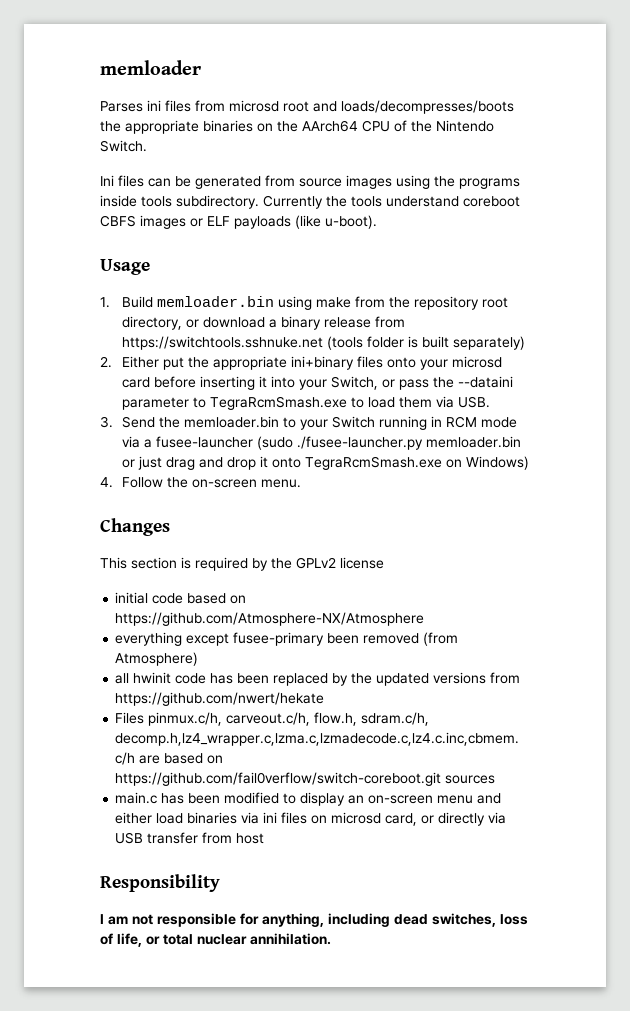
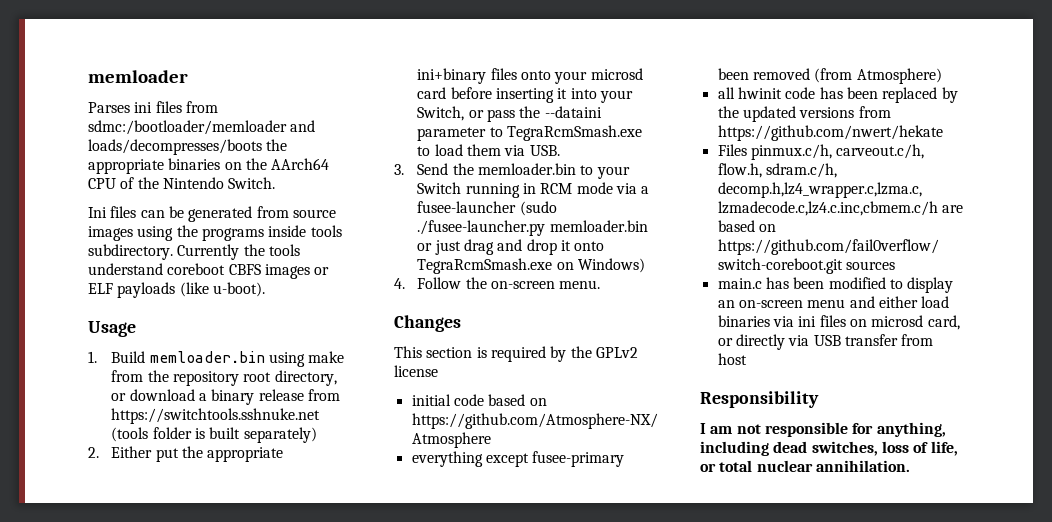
- Parses ini files from microsd root and loads/decompresses/boots the appropriate binaries on the AArch64 CPU of the Nintendo Switch.
+ Parses ini files from sdmc:/bootloader/memloader and loads/decompresses/boots the appropriate binaries on the AArch64 CPU of the Nintendo Switch.

